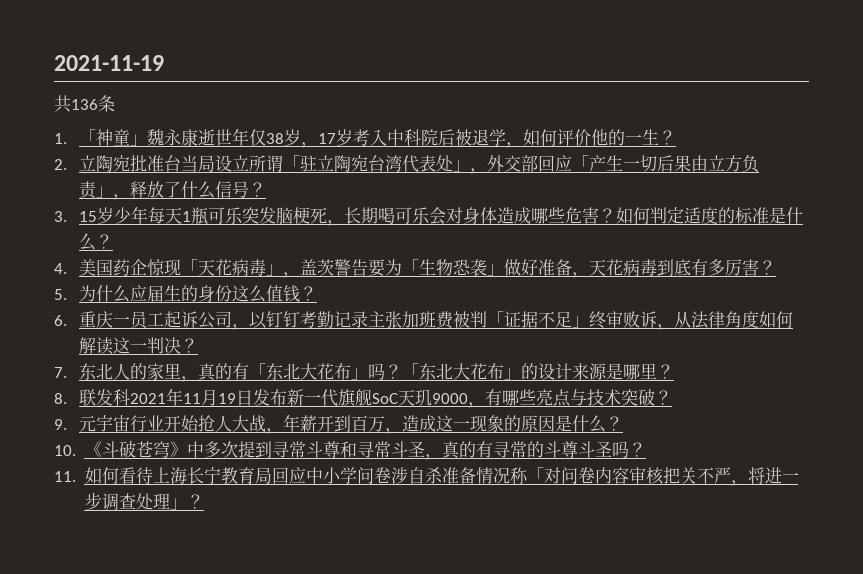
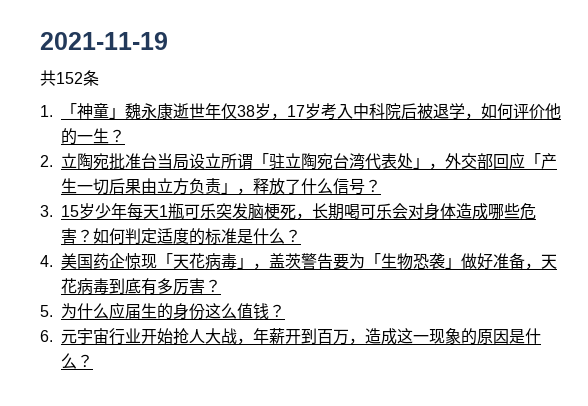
- 共136条
+ 共152条
- 6.重庆一员工起诉公司，以钉钉考勤记录主张加班费被判「证据不足」终审败诉，从法律角度如何解读这一判决？
- 7.东北人的家里，真的有「东北大花布」吗？「东北大花布」的设计来源是哪里？
- 8.联发科2021年11月19日发布新一代旗舰SoC天玑9000，有哪些亮点与技术突破？
- 9.元宇宙行业开始抢人大战，年薪开到百万，造成这一现象的原因是什么？
+ 6.元宇宙行业开始抢人大战，年薪开到百万，造成这一现象的原因是什么？
- 10.《斗破苍穹》中多次提到寻常斗尊和寻常斗圣，真的有寻常的斗尊斗圣吗？
- 11.如何看待上海长宁教育局回应中小学问卷涉自杀准备情况称「对问卷内容审核把关不严，将进一步调查处理」？

